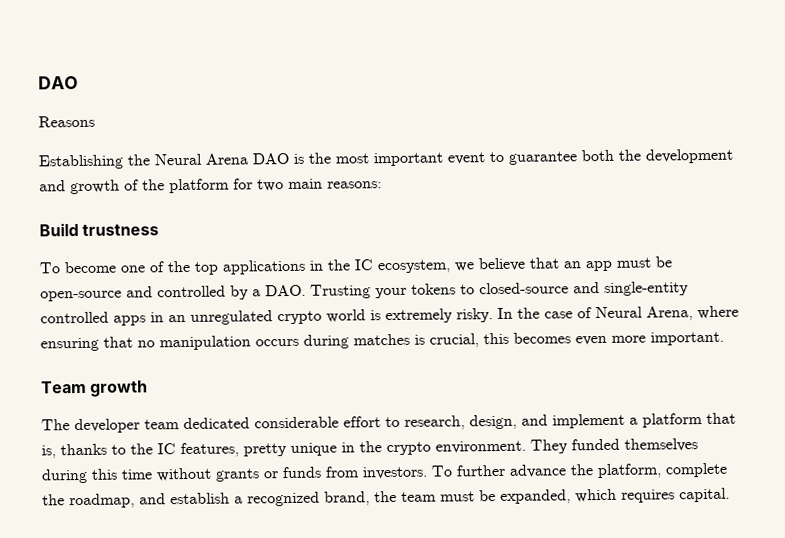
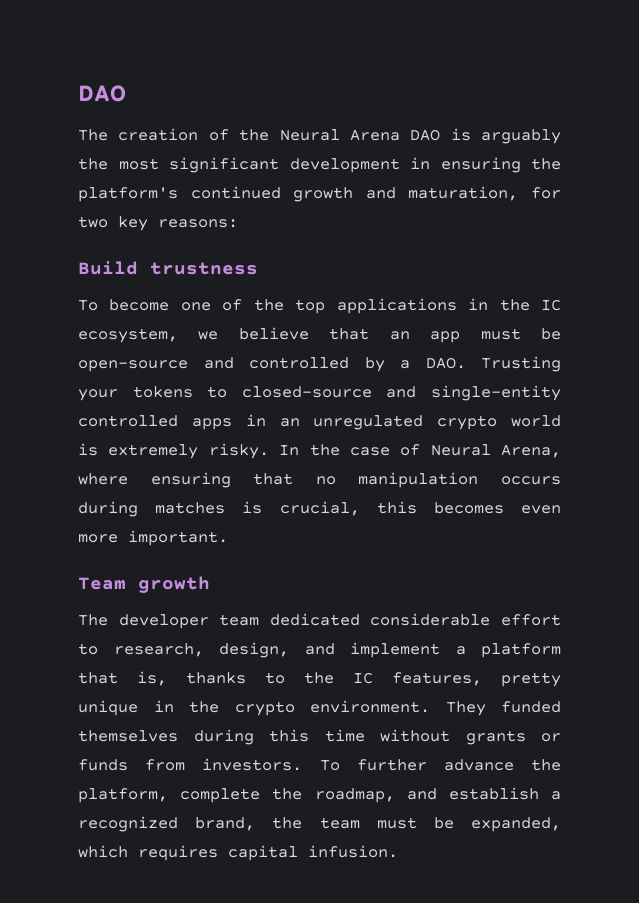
- Reasons
- Establishing the Neural Arena DAO is the most important event to guarantee both the development and growth of the platform for two main reasons:
+ The creation of the Neural Arena DAO is arguably the most significant development in ensuring the platform's continued growth and maturation, for two key reasons:
- To further advance the platform, complete the roadmap, and establish a recognized brand, the team must be expanded, which requires capital.
+ To further advance the platform, complete the roadmap, and establish a recognized brand, the team must be expanded, which requires capital infusion.

